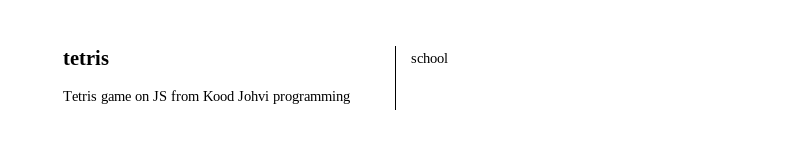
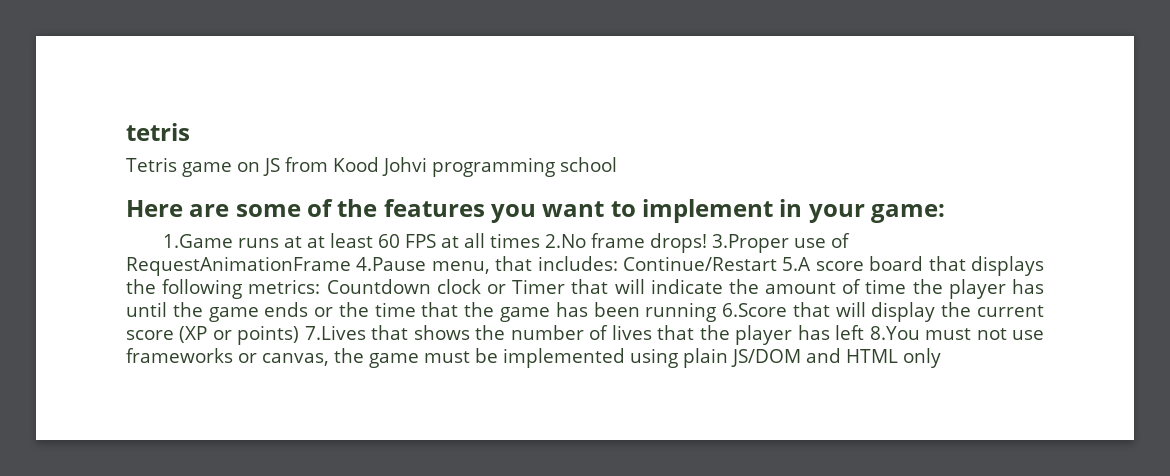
+ Here are some of the features you want to implement in your game:
+ 1.Game runs at at least 60 FPS at all times 2.No frame drops! 3.Proper use of RequestAnimationFrame 4.Pause menu, that includes: Continue/Restart 5.A score board that displays the following metrics: Countdown clock or Timer that will indicate the amount of time the player has until the game ends or the time that the game has been running 6.Score that will display the current score (XP or points) 7.Lives that shows the number of lives that the player has left 8.You must not use frameworks or canvas, the game must be implemented using plain JS/DOM and HTML only

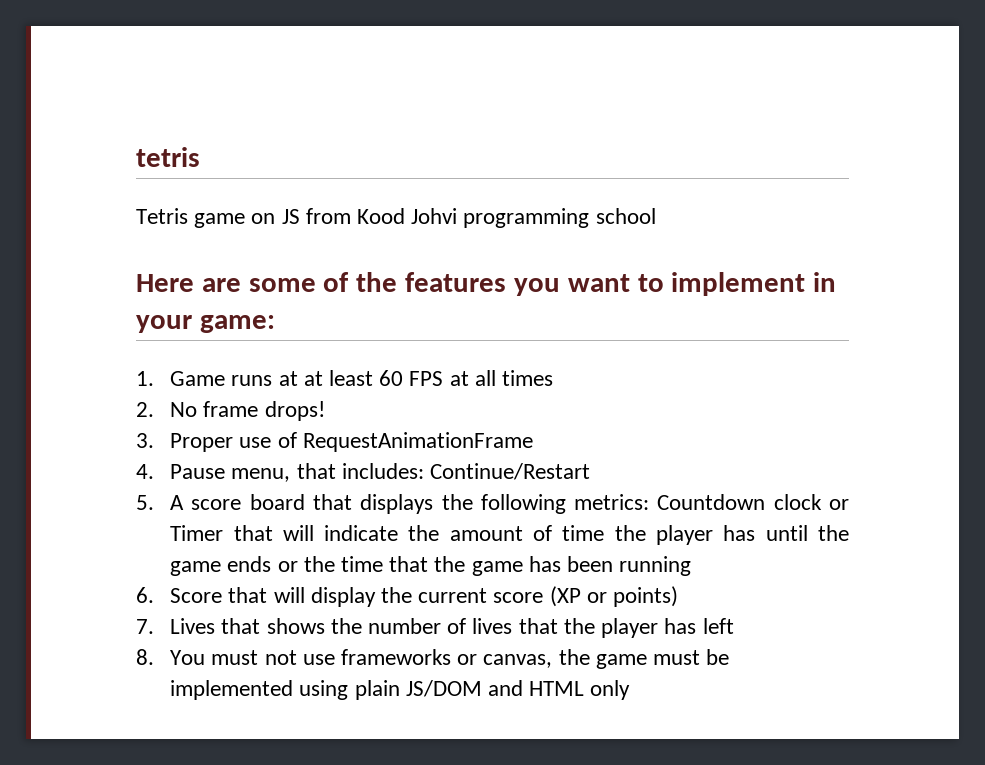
- 1.Game runs at at least 60 FPS at all times 2.No frame drops! 3.Proper use of RequestAnimationFrame 4.Pause menu, that includes:
+ 1. Game runs at at least 60 FPS at all times
+ 2. No frame drops!
+ 3. Proper use of RequestAnimationFrame
+ 4. Pause menu, that includes:
- Continue/Restart 5.A score board that displays the following metrics:
+ Continue/Restart
+ 5. A score board that displays the following metrics:
- Countdown clock or Timer that will indicate the amount of time the player has until the game ends or the time that the game has been running 6.Score that will display the current score (XP or points) 7.Lives that shows the number of lives that the player has left 8.You must not use frameworks or canvas, the game must be implemented using plain JS/DOM and HTML only
+ Countdown clock or Timer that will indicate the amount of time the player has until the game ends or the time that the game has been running
+ 6. Score that will display the current score (XP or points)
+ 7. Lives that shows the number of lives that the player has left
+ 8. You must not use frameworks or canvas, the game must be implemented using plain JS/DOM and HTML only

